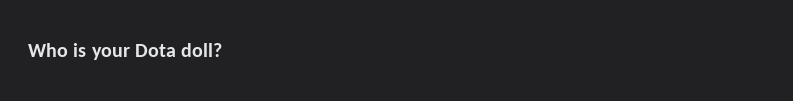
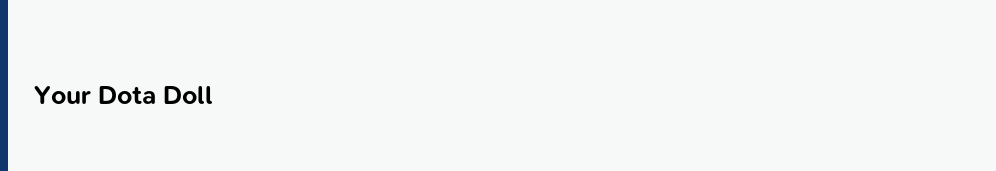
- Who is your Dota doll?
+ Your Dota Doll

